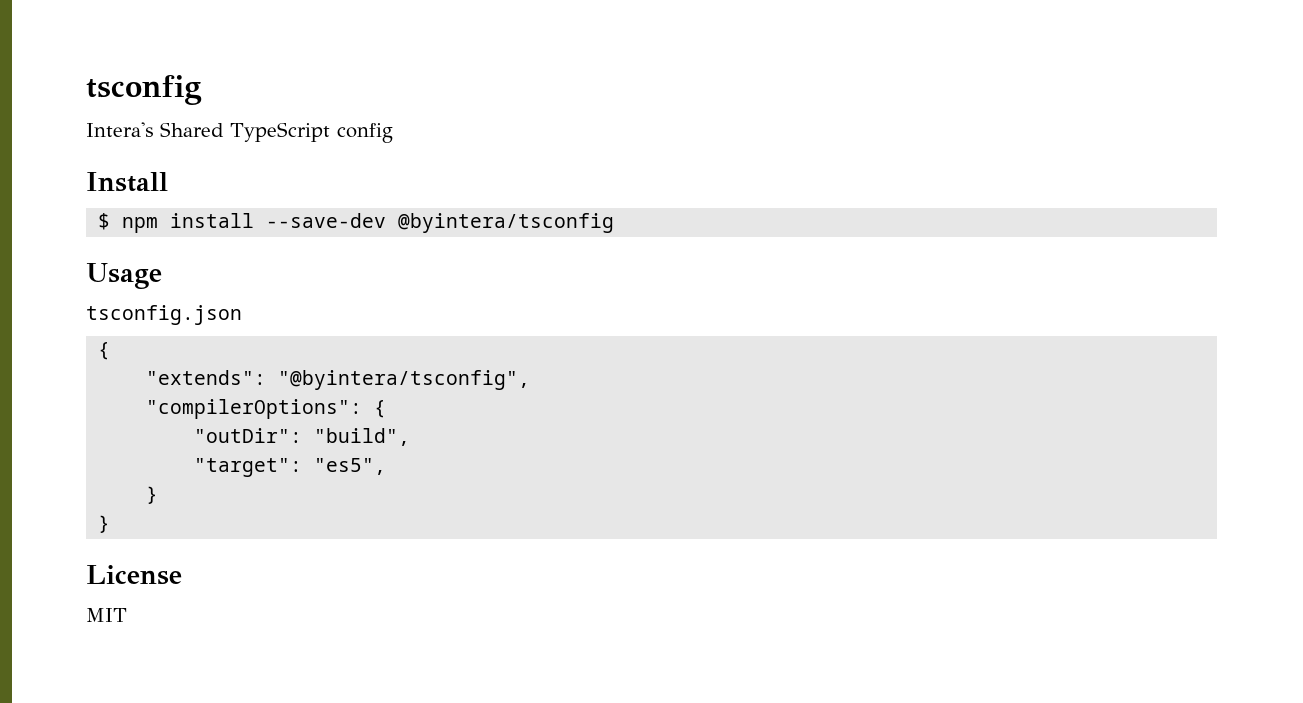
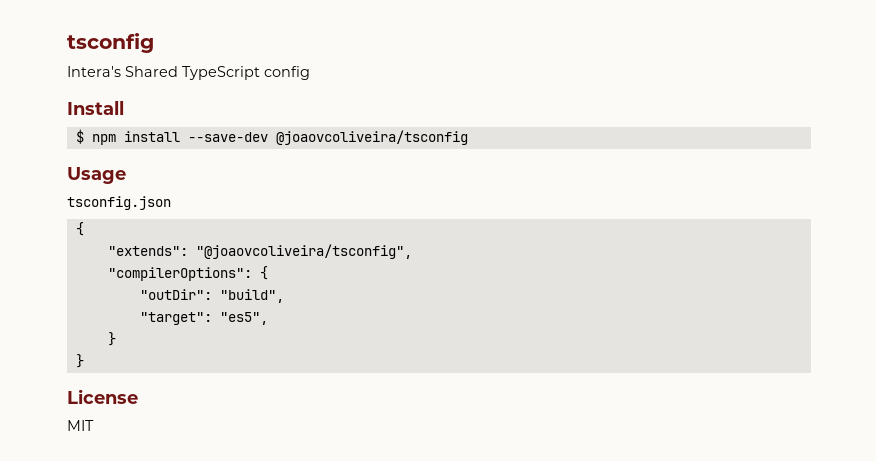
- $ npm install --save-dev @byintera/tsconfig
+ $ npm install --save-dev @joaovcoliveira/tsconfig
- "extends": "@byintera/tsconfig",
+ "extends": "@joaovcoliveira/tsconfig",

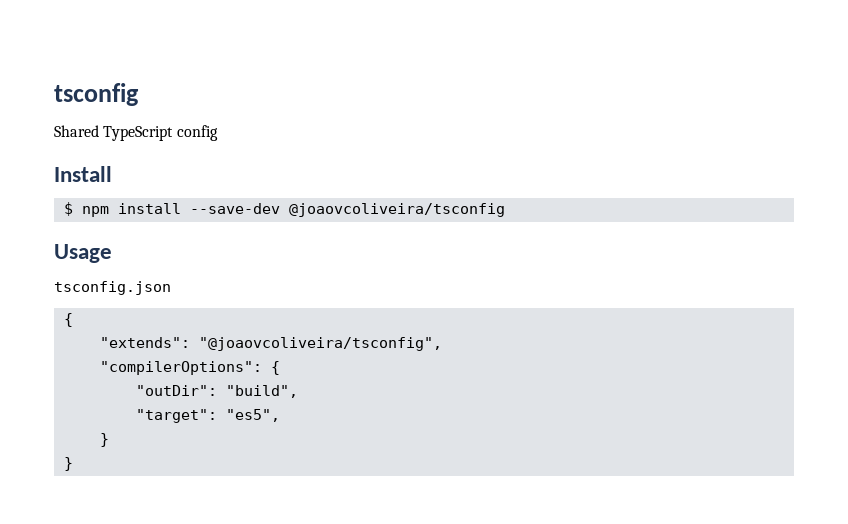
- Intera's Shared TypeScript config
+ Shared TypeScript config
- License
- MIT

